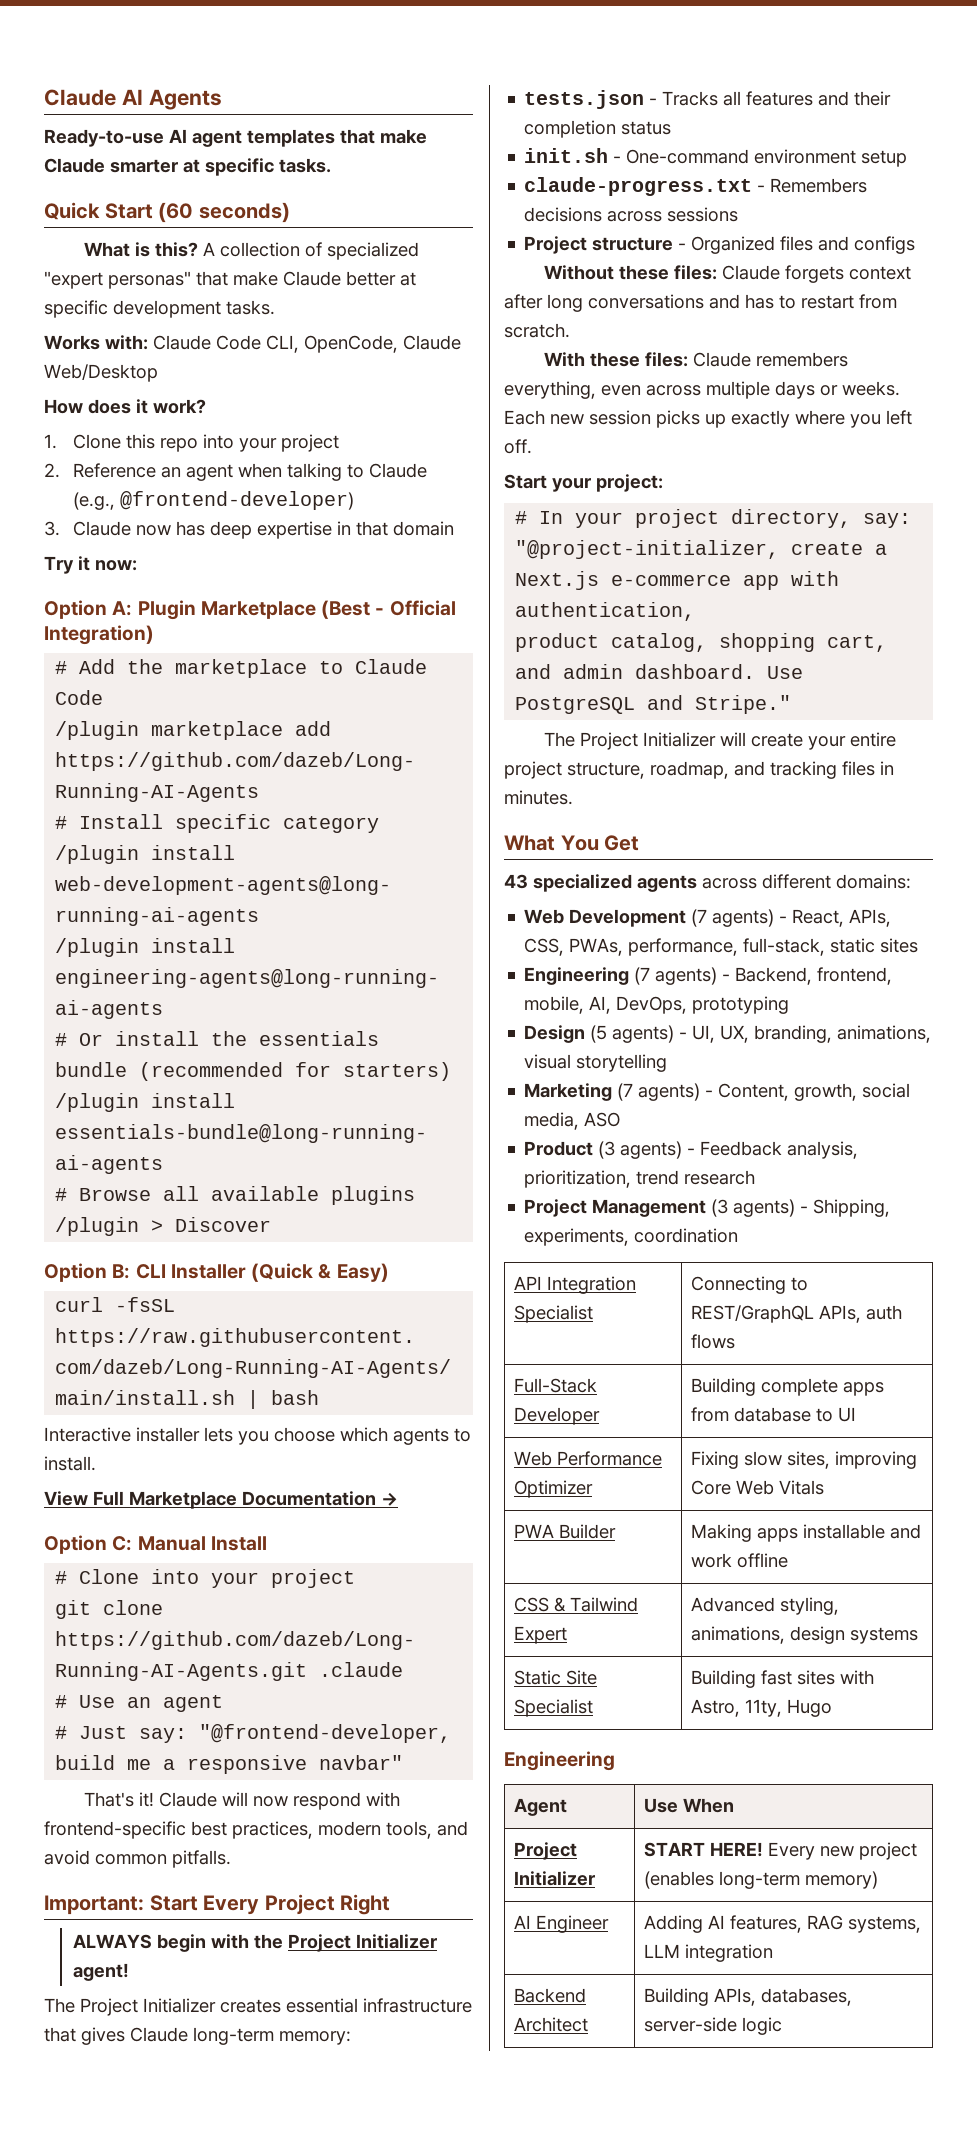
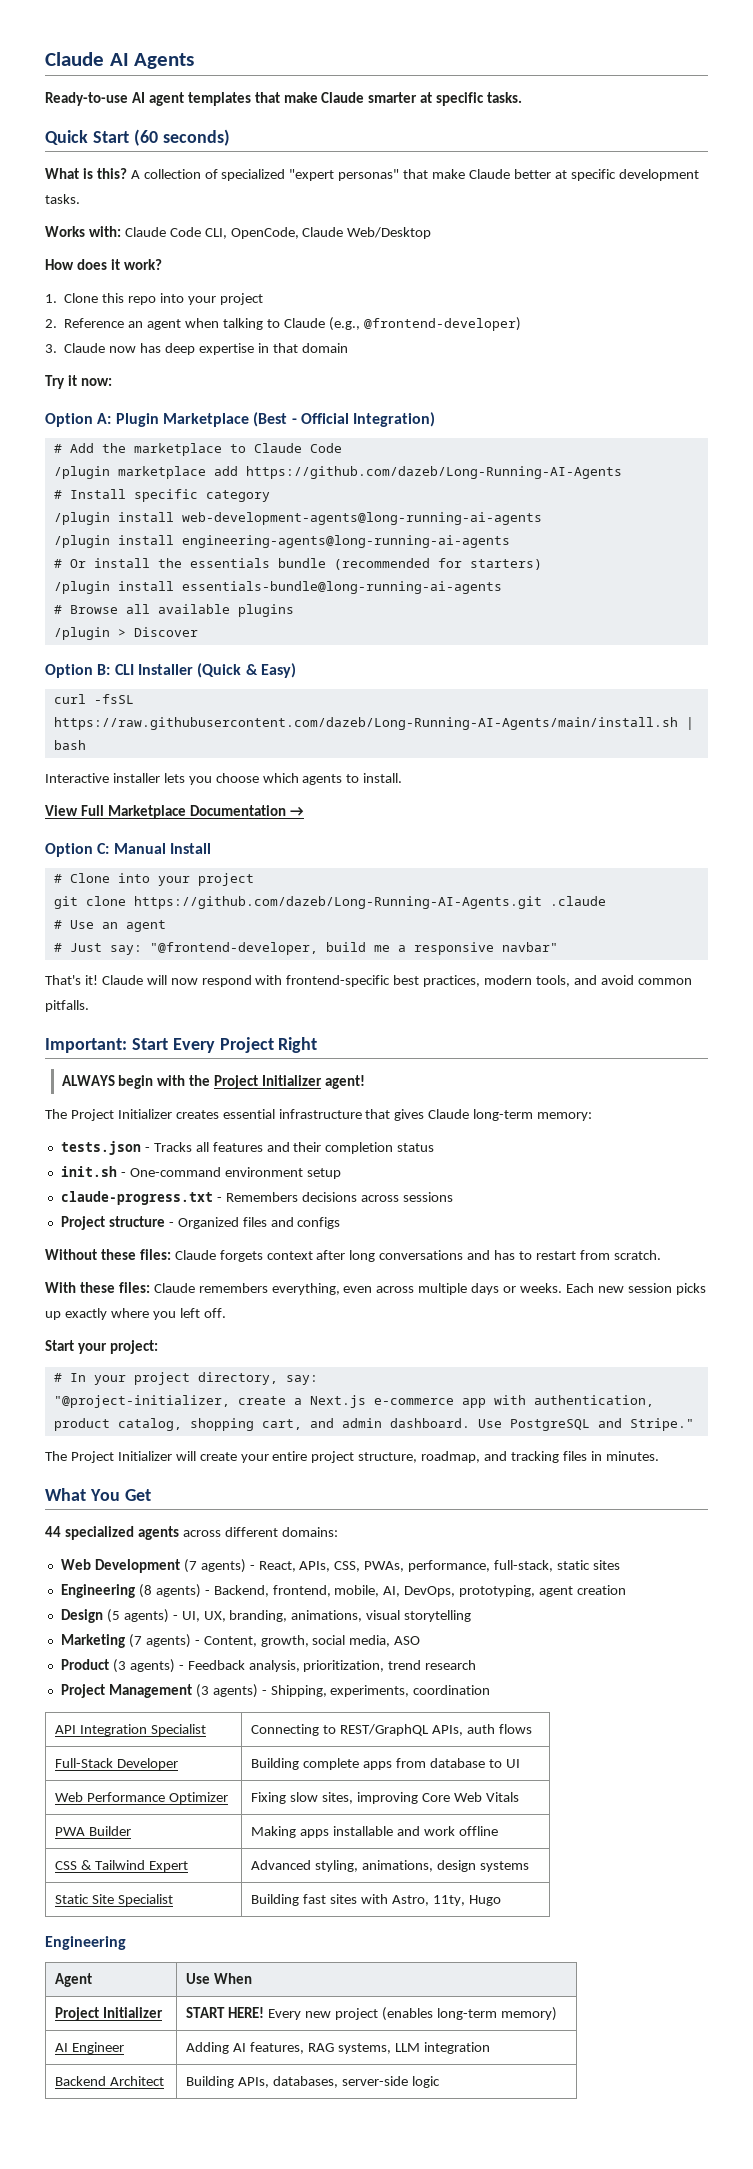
- 43 specialized agents across different domains:
+ 44 specialized agents across different domains:
- Engineering (7 agents) - Backend, frontend, mobile, AI, DevOps, prototyping
+ Engineering (8 agents) - Backend, frontend, mobile, AI, DevOps, prototyping, agent creation

